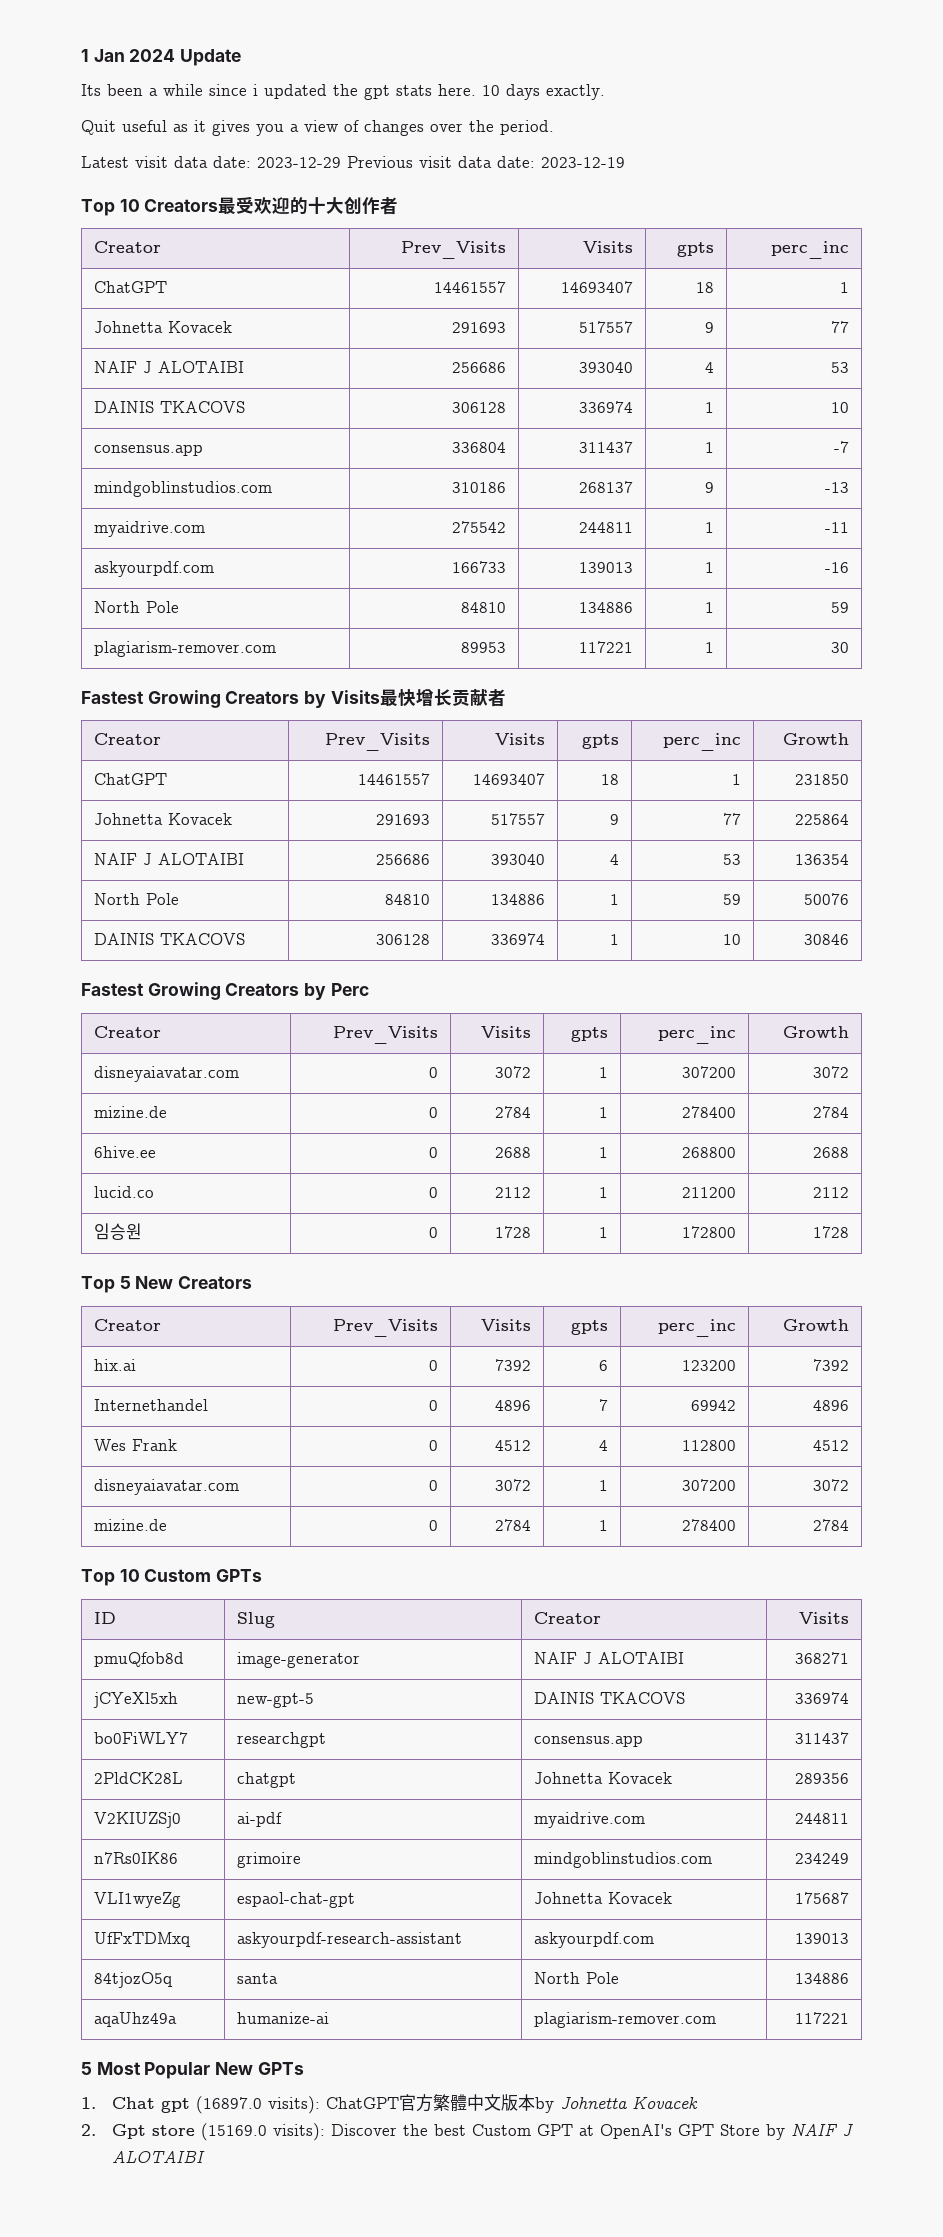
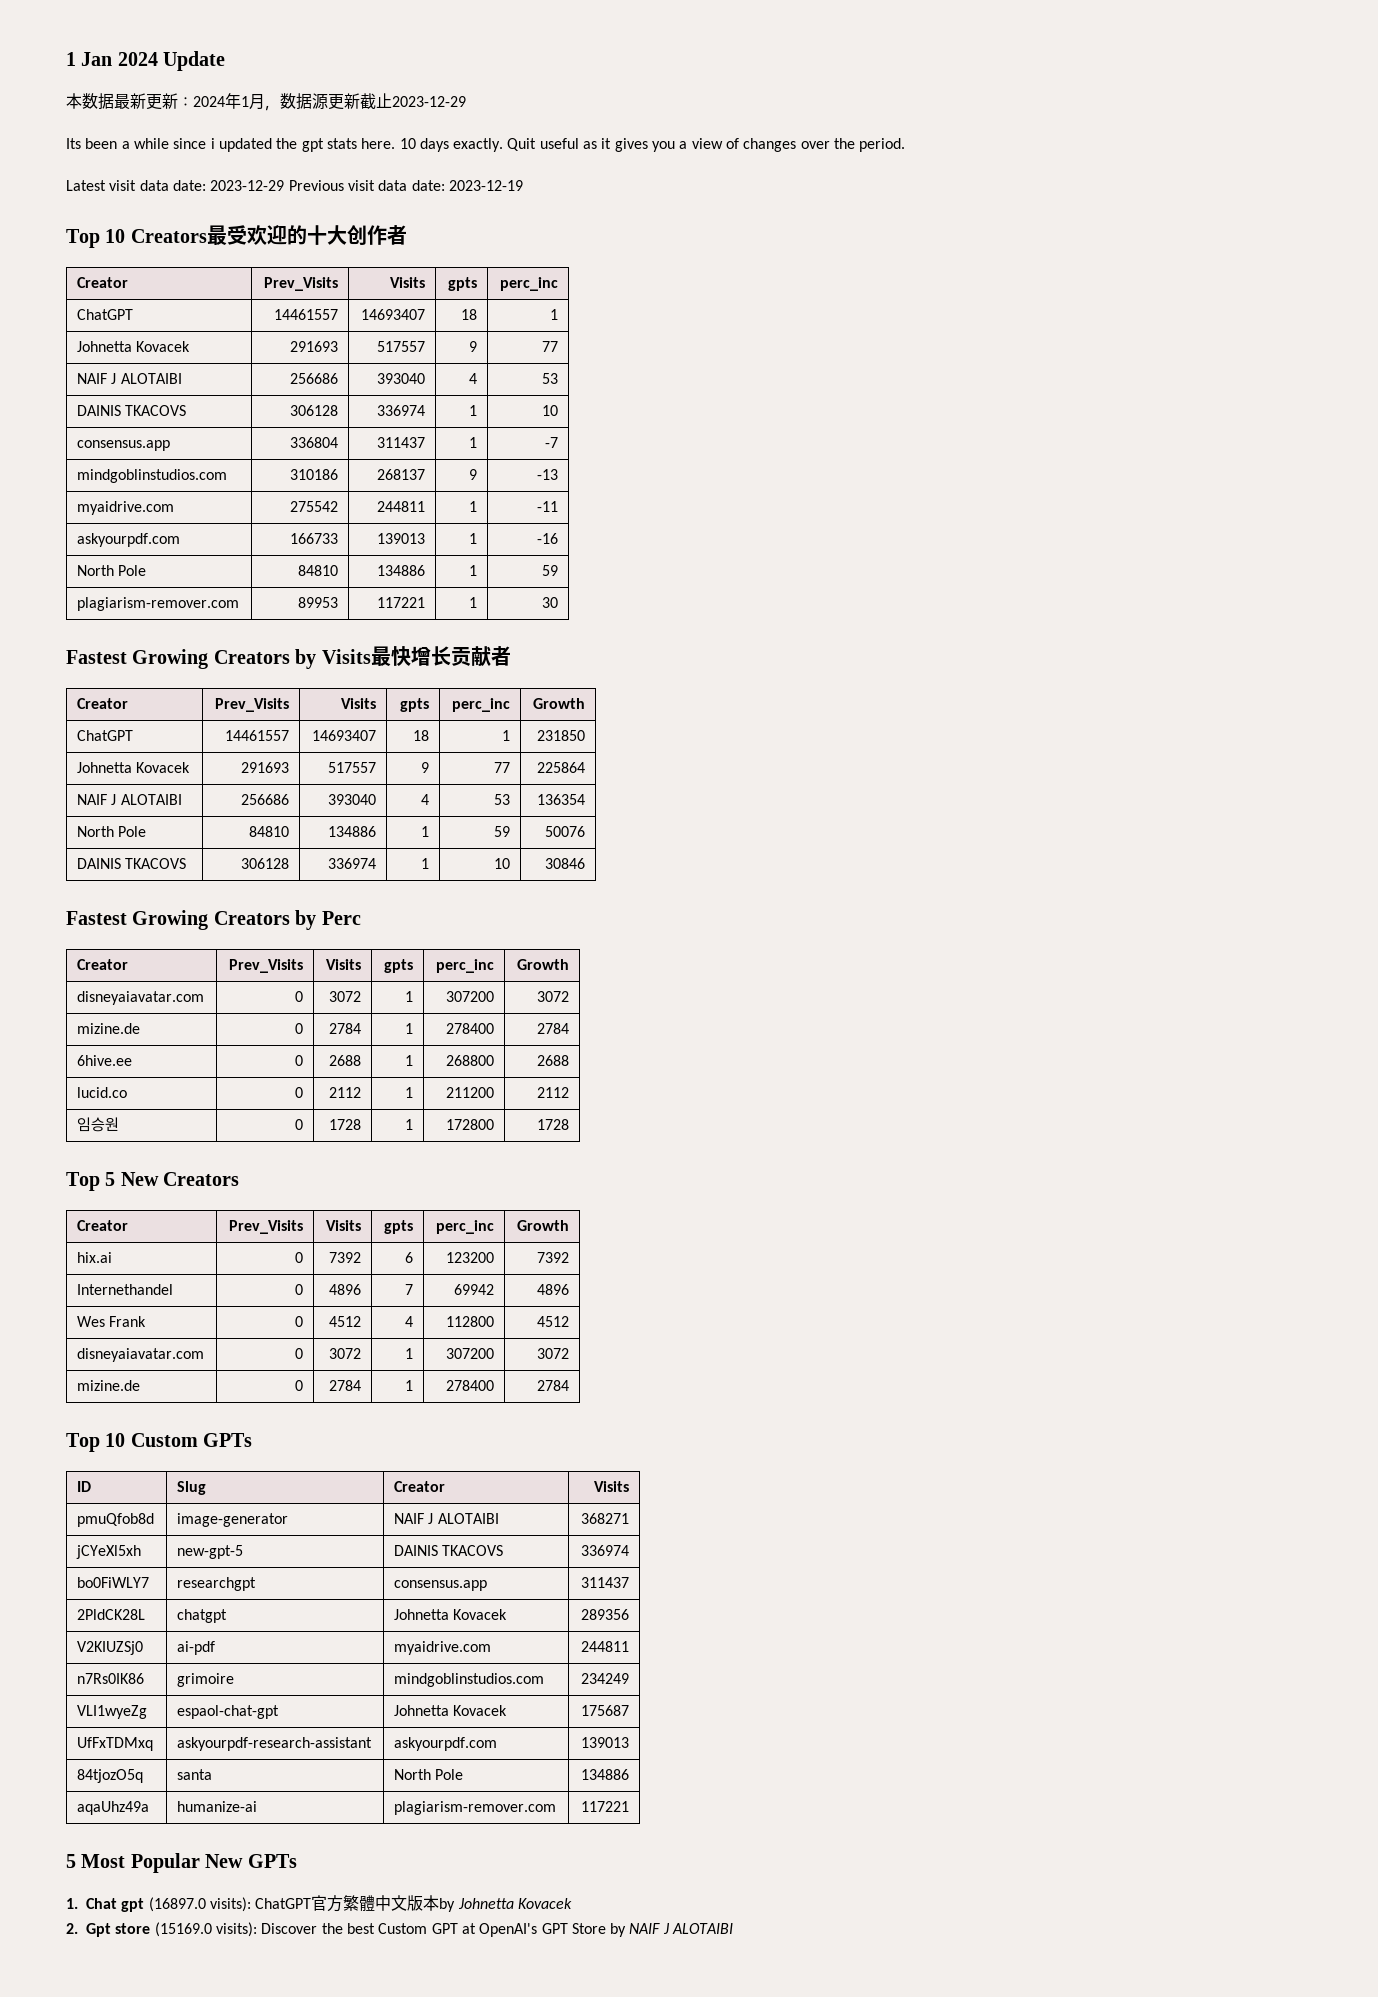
+ 本数据最新更新：2024年1月，数据源更新截止2023-12-29
- 10 days exactly.
- Quit useful as it gives you a view of changes over the period.
+ 10 days exactly. Quit useful as it gives you a view of changes over the period.

